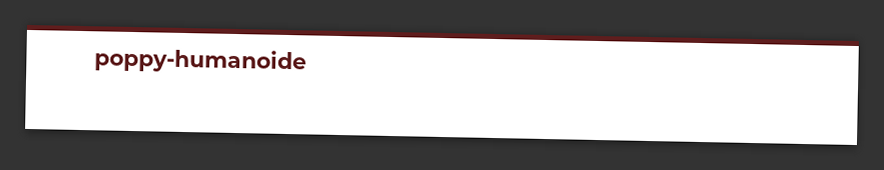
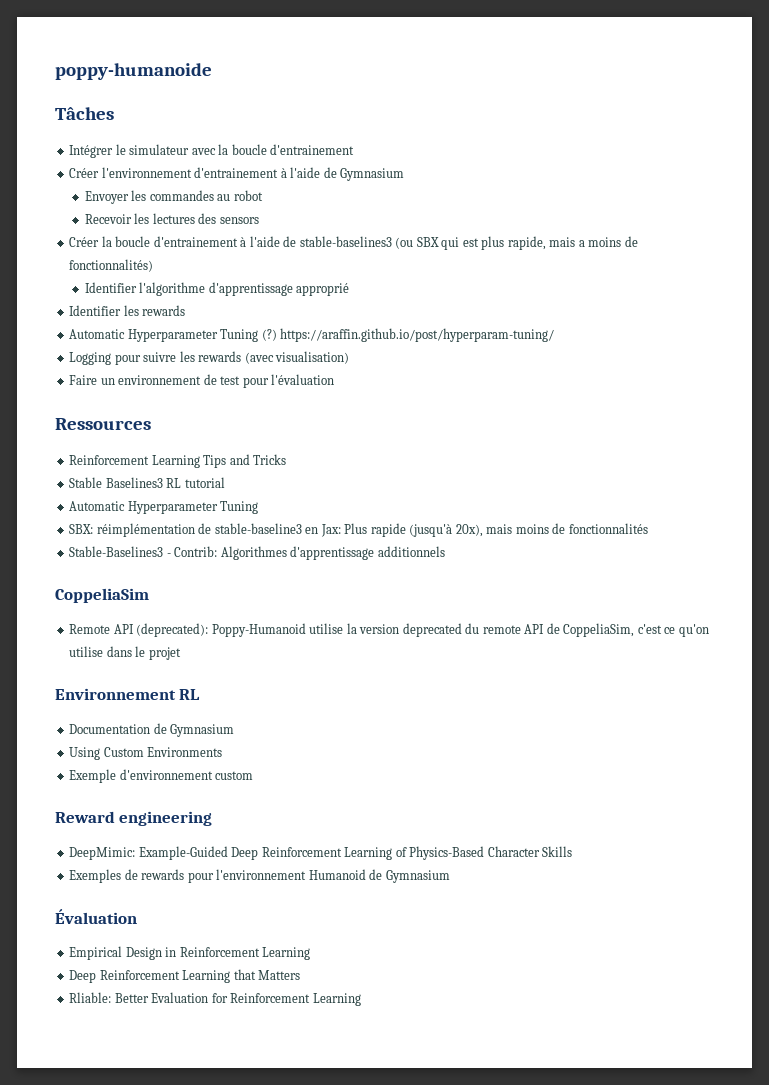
+ Tâches
+ Intégrer le simulateur avec la boucle d'entrainement
+ Créer l'environnement d'entrainement à l'aide de Gymnasium
+ Envoyer les commandes au robot
+ Recevoir les lectures des sensors
+ Créer la boucle d'entrainement à l'aide de stable-baselines3 (ou SBX qui est plus rapide, mais a moins de fonctionnalités)
+ Identifier l'algorithme d'apprentissage approprié
+ Identifier les rewards
+ Automatic Hyperparameter Tuning (?) https://araffin.github.io/post/hyperparam-tuning/
+ Logging pour suivre les rewards (avec visualisation)
+ Faire un environnement de test pour l'évaluation
+ Ressources
+ Reinforcement Learning Tips and Tricks
+ Stable Baselines3 RL tutorial
+ Automatic Hyperparameter Tuning
+ SBX: réimplémentation de stable-baseline3 en Jax: Plus rapide (jusqu'à 20x), mais moins de fonctionnalités
+ Stable-Baselines3 - Contrib: Algorithmes d'apprentissage additionnels
+ CoppeliaSim
+ Remote API (deprecated): Poppy-Humanoid utilise la version deprecated du remote API de CoppeliaSim, c'est ce qu'on utilise dans le projet
+ Environnement RL
+ Documentation de Gymnasium
+ Using Custom Environments
+ Exemple d'environnement custom
+ Reward engineering
+ DeepMimic: Example-Guided Deep Reinforcement Learning of Physics-Based Character Skills
+ Exemples de rewards pour l'environnement Humanoid de Gymnasium
+ Évaluation
+ Empirical Design in Reinforcement Learning
+ Deep Reinforcement Learning that Matters
+ Rliable: Better Evaluation for Reinforcement Learning

